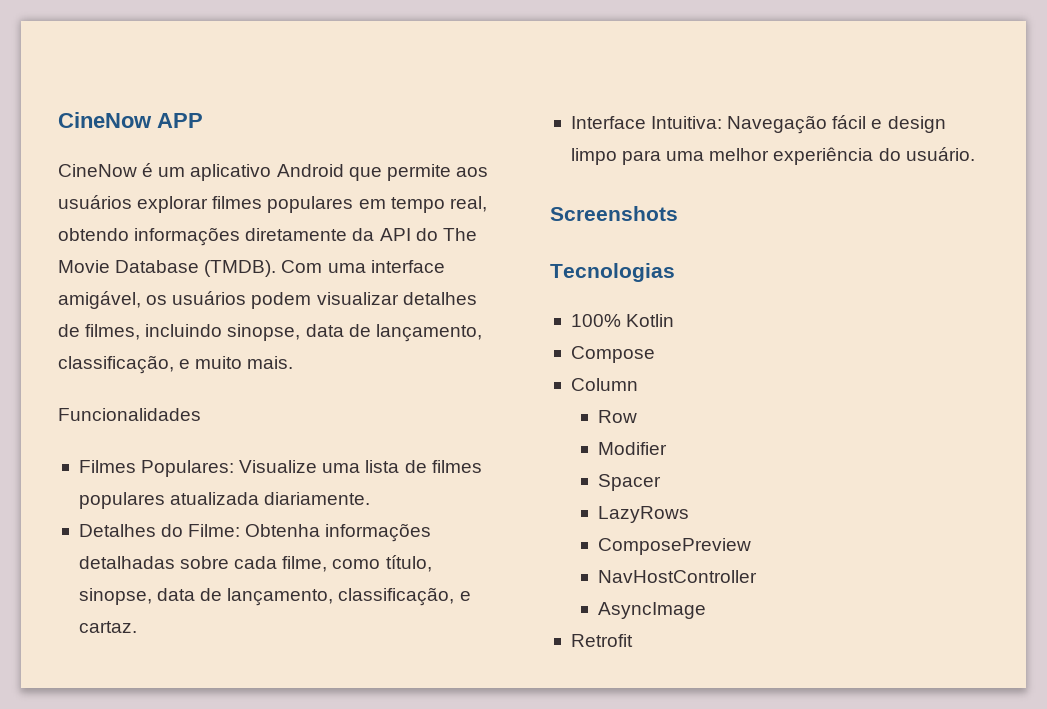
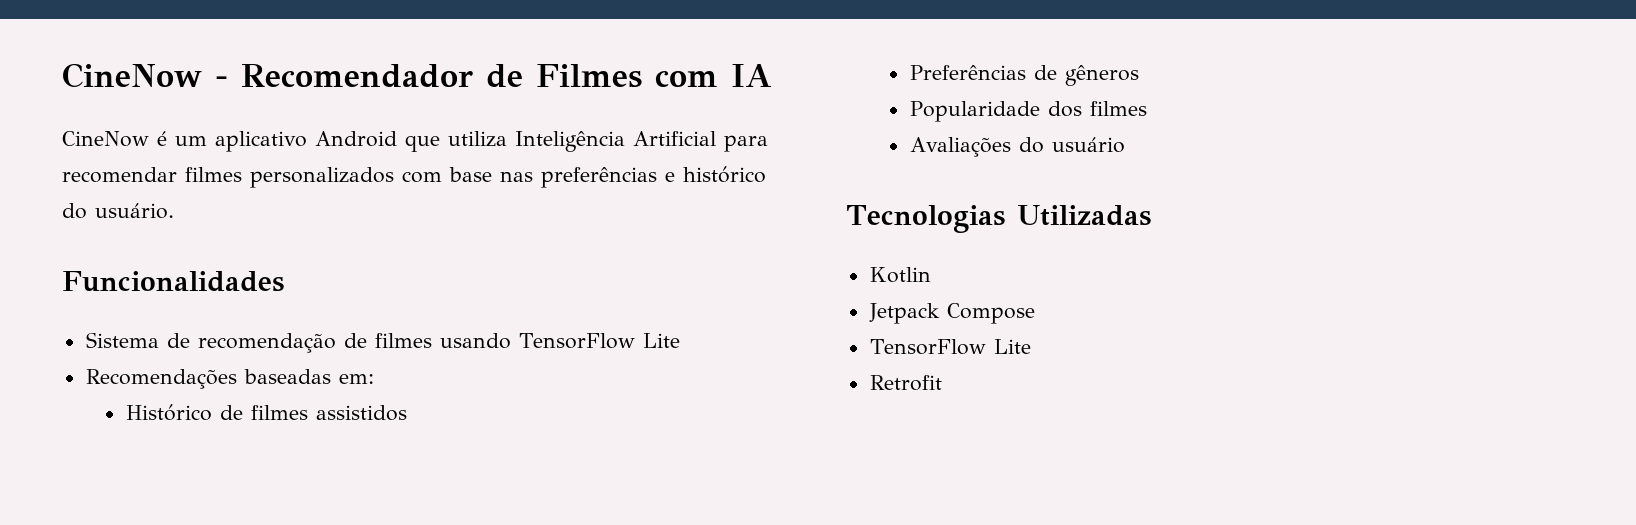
- CineNow APP
+ CineNow - Recomendador de Filmes com IA
- CineNow é um aplicativo Android que permite aos usuários explorar filmes populares em tempo real, obtendo informações diretamente da API do The Movie Database (TMDB). Com uma interface amigável, os usuários podem visualizar detalhes de filmes, incluindo sinopse, data de lançamento, classificação, e muito mais.
+ CineNow é um aplicativo Android que utiliza Inteligência Artificial para recomendar filmes personalizados com base nas preferências e histórico do usuário.
  Funcionalidades
- Filmes Populares: Visualize uma lista de filmes populares atualizada diariamente.
- Detalhes do Filme: Obtenha informações detalhadas sobre cada filme, como título, sinopse, data de lançamento, classificação, e cartaz.
- Interface Intuitiva: Navegação fácil e design limpo para uma melhor experiência do usuário.
- Screenshots
+ Sistema de recomendação de filmes usando TensorFlow Lite
+ Recomendações baseadas em:
+ Histórico de filmes assistidos
+ Preferências de gêneros
+ Popularidade dos filmes
+ Avaliações do usuário
- Tecnologias
- 100% Kotlin
+ Tecnologias Utilizadas
+ Kotlin
- Compose
- Column
- Row
- Modifier
- Spacer
- LazyRows
- ComposePreview
- NavHostController
- AsyncImage
+ Jetpack Compose
+ TensorFlow Lite

